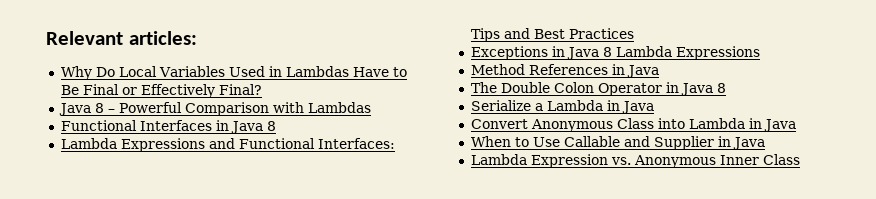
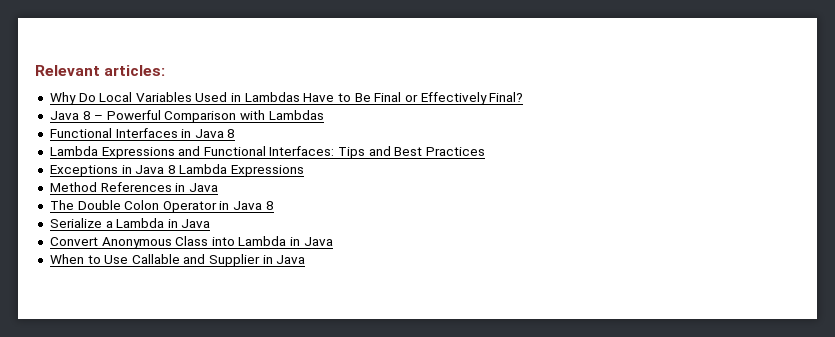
- Lambda Expression vs. Anonymous Inner Class

